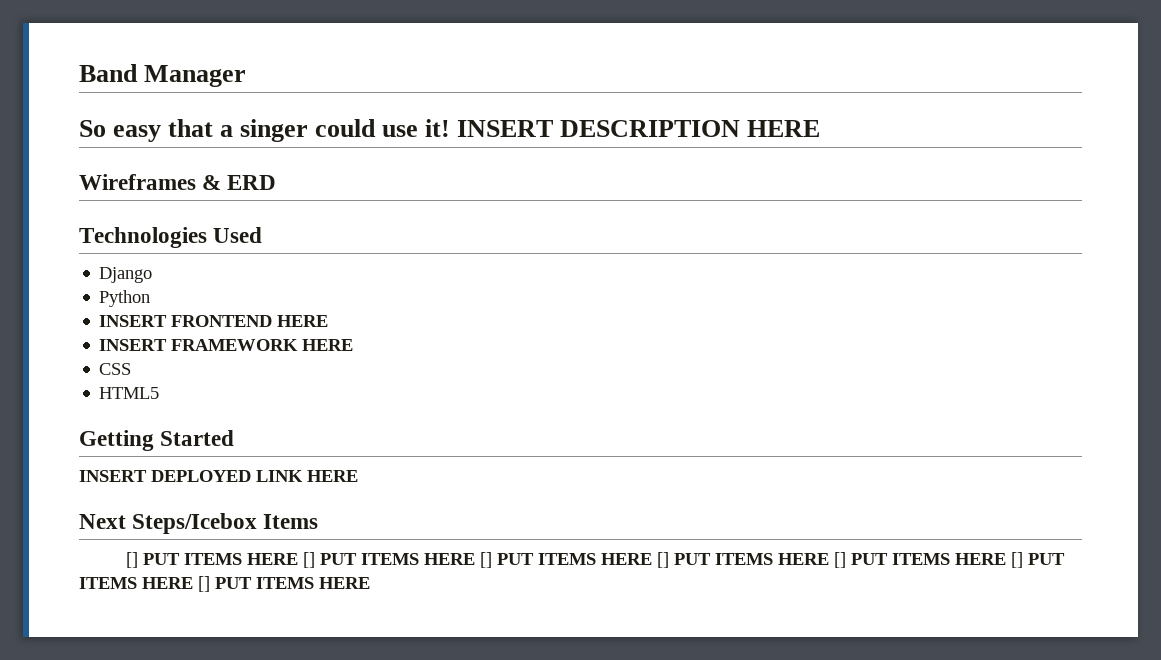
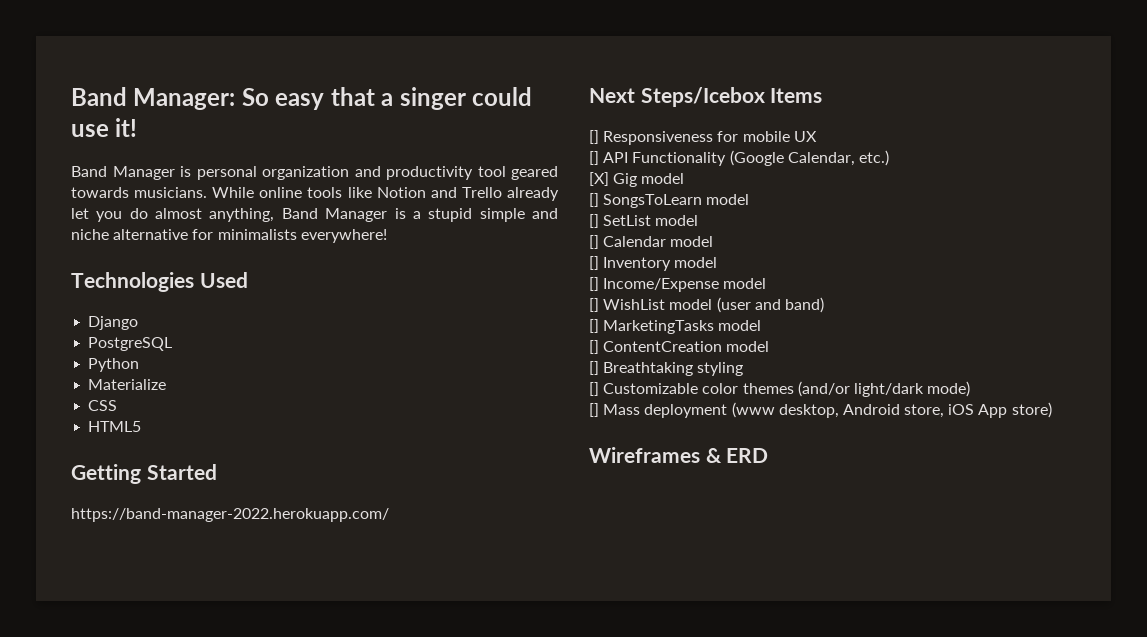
- Band Manager
- So easy that a singer could use it! INSERT DESCRIPTION HERE
- Wireframes & ERD
+ Band Manager: So easy that a singer could use it!
+ Band Manager is personal organization and productivity tool geared towards musicians. While online tools like Notion and Trello already let you do almost anything, Band Manager is a stupid simple and niche alternative for minimalists everywhere!
+ PostgreSQL
- INSERT FRONTEND HERE
- INSERT FRAMEWORK HERE
+ Materialize
- INSERT DEPLOYED LINK HERE
+ https://band-manager-2022.herokuapp.com/
- [] PUT ITEMS HERE [] PUT ITEMS HERE [] PUT ITEMS HERE [] PUT ITEMS HERE [] PUT ITEMS HERE [] PUT ITEMS HERE [] PUT ITEMS HERE
+ [] Responsiveness for mobile UX
+ [] API Functionality (Google Calendar, etc.)
+ [X] Gig model
+ [] SongsToLearn model
+ [] SetList model
+ [] Calendar model
+ [] Inventory model
+ [] Income/Expense model
+ [] WishList model (user and band)
+ [] MarketingTasks model
+ [] ContentCreation model
+ [] Breathtaking styling
+ [] Customizable color themes (and/or light/dark mode)
+ [] Mass deployment (www desktop, Android store, iOS App store)
+ Wireframes & ERD

